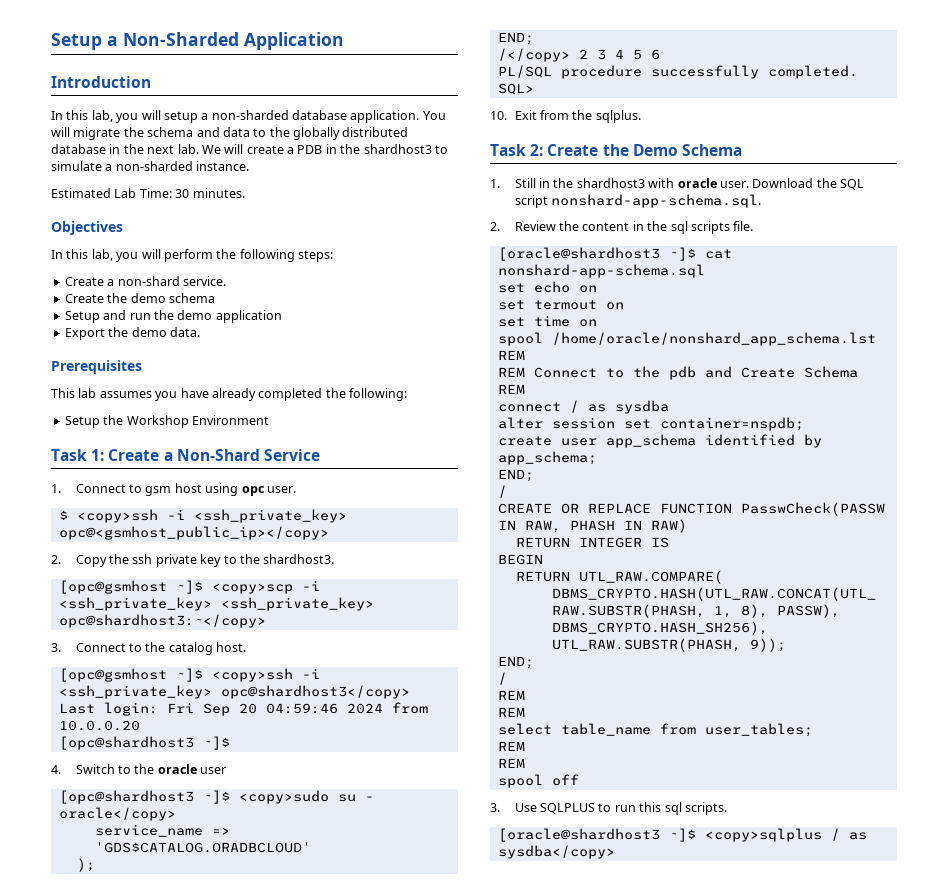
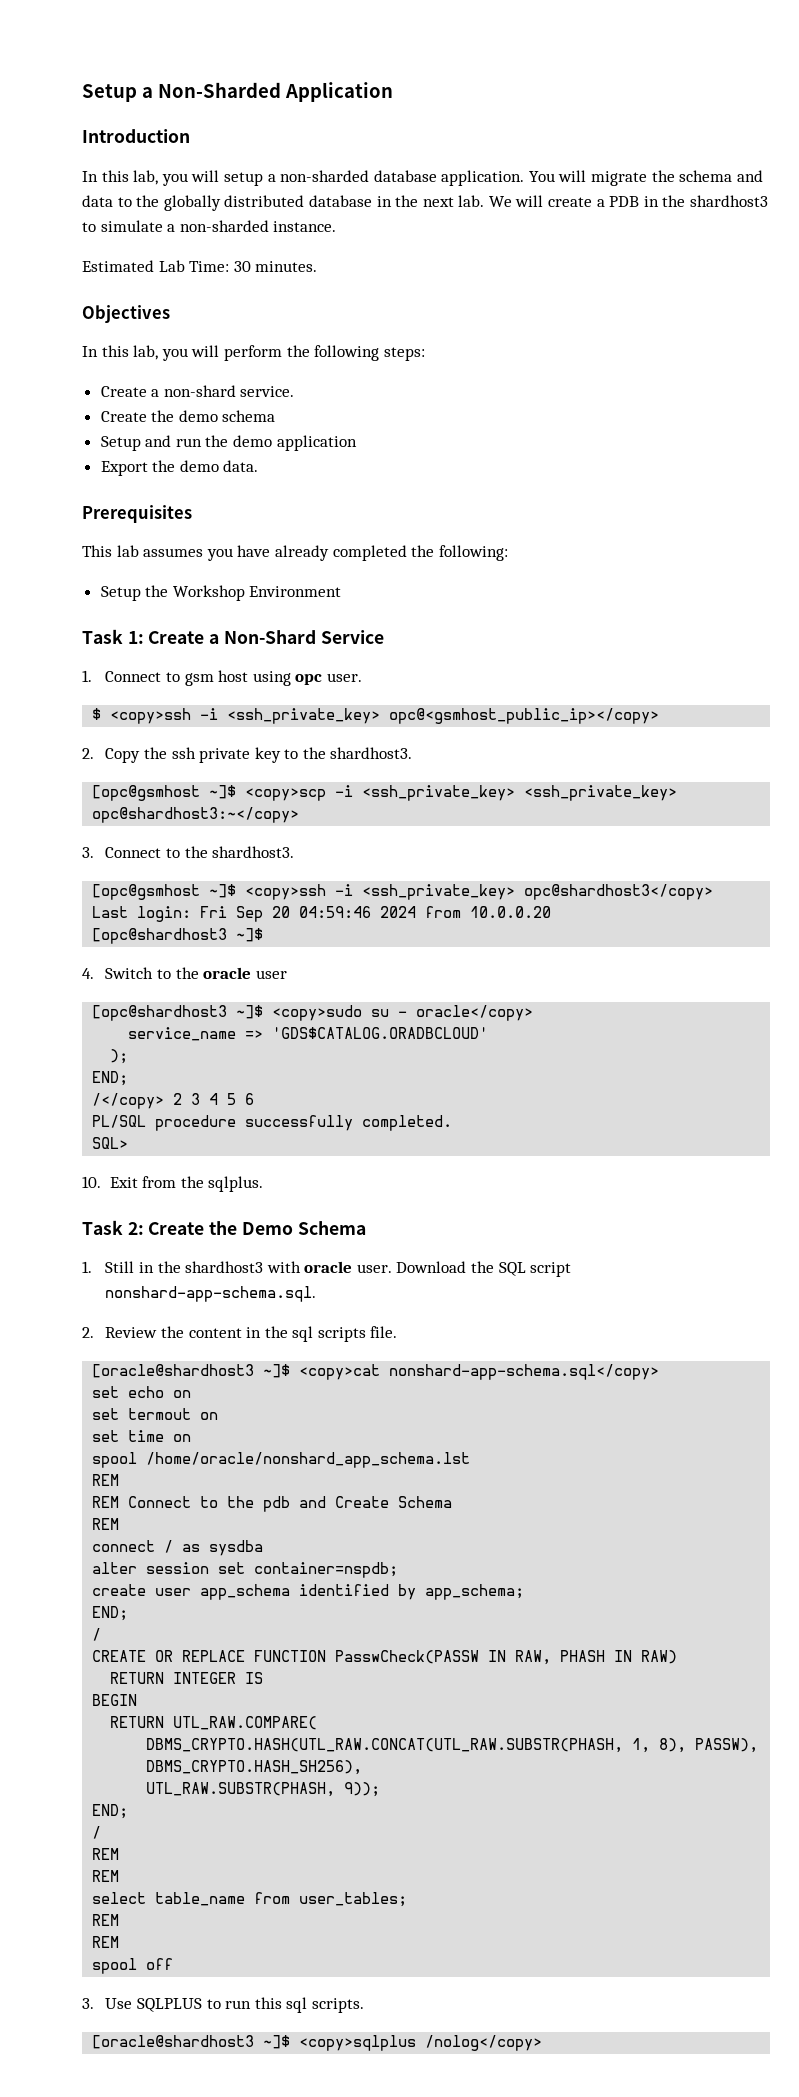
- 3. Connect to the catalog host.
+ 3. Connect to the shardhost3.
- [oracle@shardhost3 ~]$ cat nonshard-app-schema.sql
+ [oracle@shardhost3 ~]$ <copy>cat nonshard-app-schema.sql</copy>
- [oracle@shardhost3 ~]$ <copy>sqlplus / as sysdba</copy>
+ [oracle@shardhost3 ~]$ <copy>sqlplus /nolog</copy>

